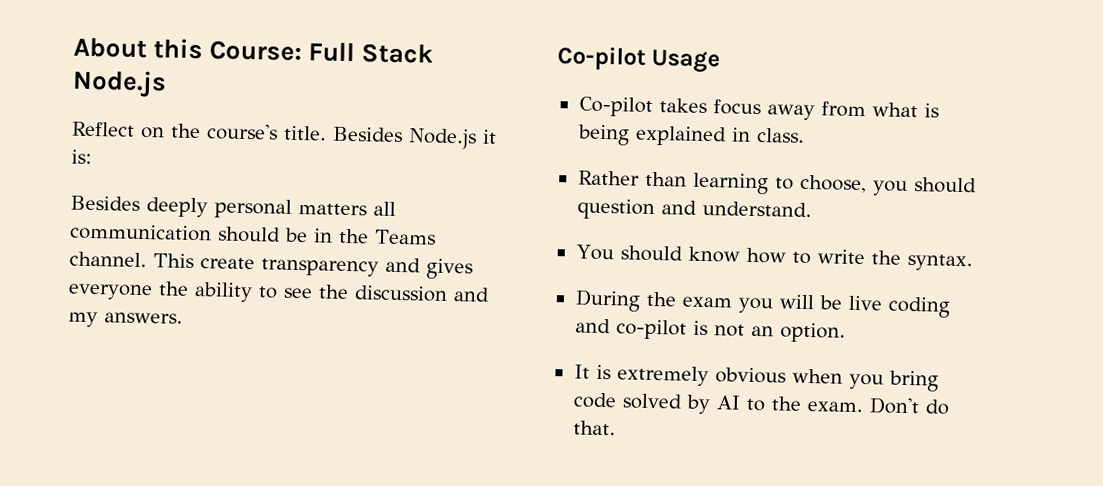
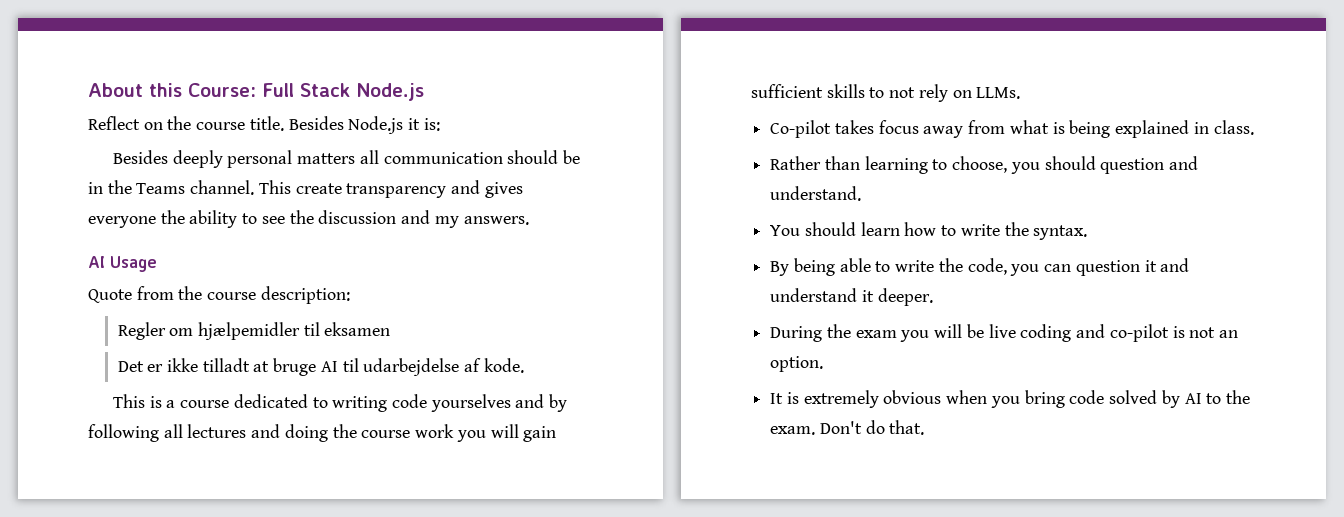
- Reflect on the course's title.
+ Reflect on the course title.
- Co-pilot Usage
+ AI Usage
+ Quote from the course description:
+ Regler om hjælpemidler til eksamen
+ Det er ikke tilladt at bruge AI til udarbejdelse af kode.
+ This is a course dedicated to writing code yourselves and by following all lectures and doing the course work you will gain sufficient skills to not rely on LLMs.
- You should know how to write the syntax.
+ You should learn how to write the syntax.
+ By being able to write the code, you can question it and understand it deeper.

